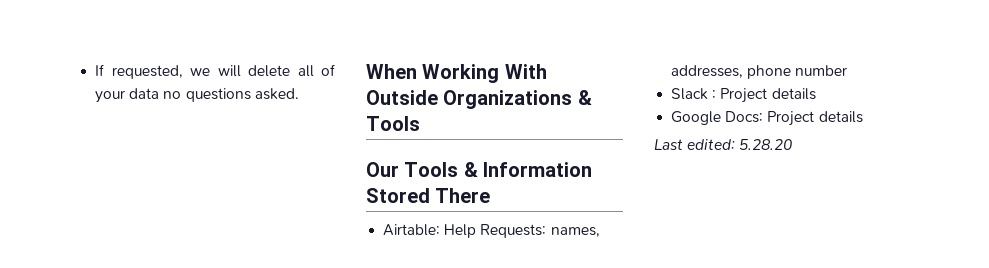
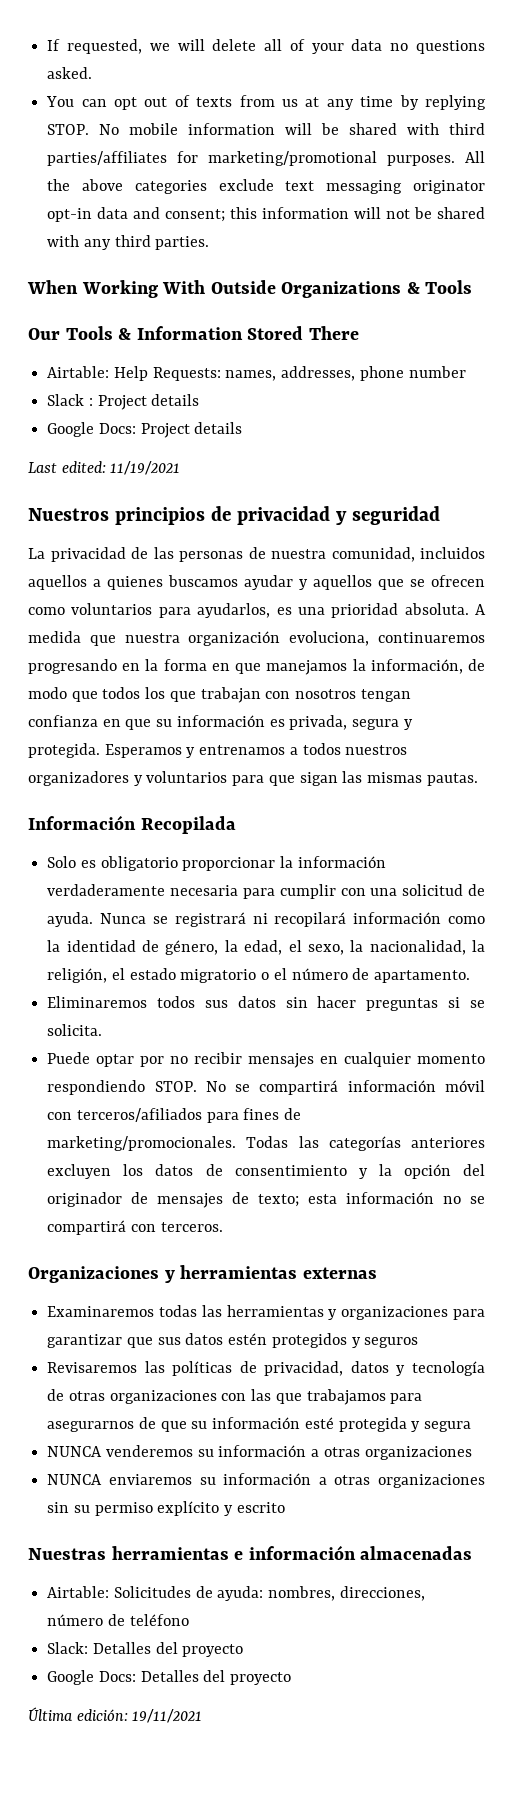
+ You can opt out of texts from us at any time by replying STOP. No mobile information will be shared with third parties/affiliates for marketing/promotional purposes. All the above categories exclude text messaging originator opt-in data and consent; this information will not be shared with any third parties.
- Last edited: 5.28.20
+ Last edited: 11/19/2021
+ Nuestros principios de privacidad y seguridad
+ La privacidad de las personas de nuestra comunidad, incluidos aquellos a quienes buscamos ayudar y aquellos que se ofrecen como voluntarios para ayudarlos, es una prioridad absoluta. A medida que nuestra organización evoluciona, continuaremos progresando en la forma en que manejamos la información, de modo que todos los que trabajan con nosotros tengan confianza en que su información es privada, segura y protegida. Esperamos y entrenamos a todos nuestros organizadores y voluntarios para que sigan las mismas pautas.
+ Información Recopilada
+ Solo es obligatorio proporcionar la información verdaderamente necesaria para cumplir con una solicitud de ayuda. Nunca se registrará ni recopilará información como la identidad de género, la edad, el sexo, la nacionalidad, la religión, el estado migratorio o el número de apartamento.
+ Eliminaremos todos sus datos sin hacer preguntas si se solicita.
+ Puede optar por no recibir mensajes en cualquier momento respondiendo STOP. No se compartirá información móvil con terceros/afiliados para fines de marketing/promocionales. Todas las categorías anteriores excluyen los datos de consentimiento y la opción del originador de mensajes de texto; esta información no se compartirá con terceros.
+ Organizaciones y herramientas externas
+ Examinaremos todas las herramientas y organizaciones para garantizar que sus datos estén protegidos y seguros
+ Revisaremos las políticas de privacidad, datos y tecnología de otras organizaciones con las que trabajamos para asegurarnos de que su información esté protegida y segura
+ NUNCA venderemos su información a otras organizaciones
+ NUNCA enviaremos su información a otras organizaciones sin su permiso explícito y escrito
+ Nuestras herramientas e información almacenadas
+ Airtable: Solicitudes de ayuda: nombres, direcciones, número de teléfono
+ Slack: Detalles del proyecto
+ Google Docs: Detalles del proyecto
+ Última edición: 19/11/2021

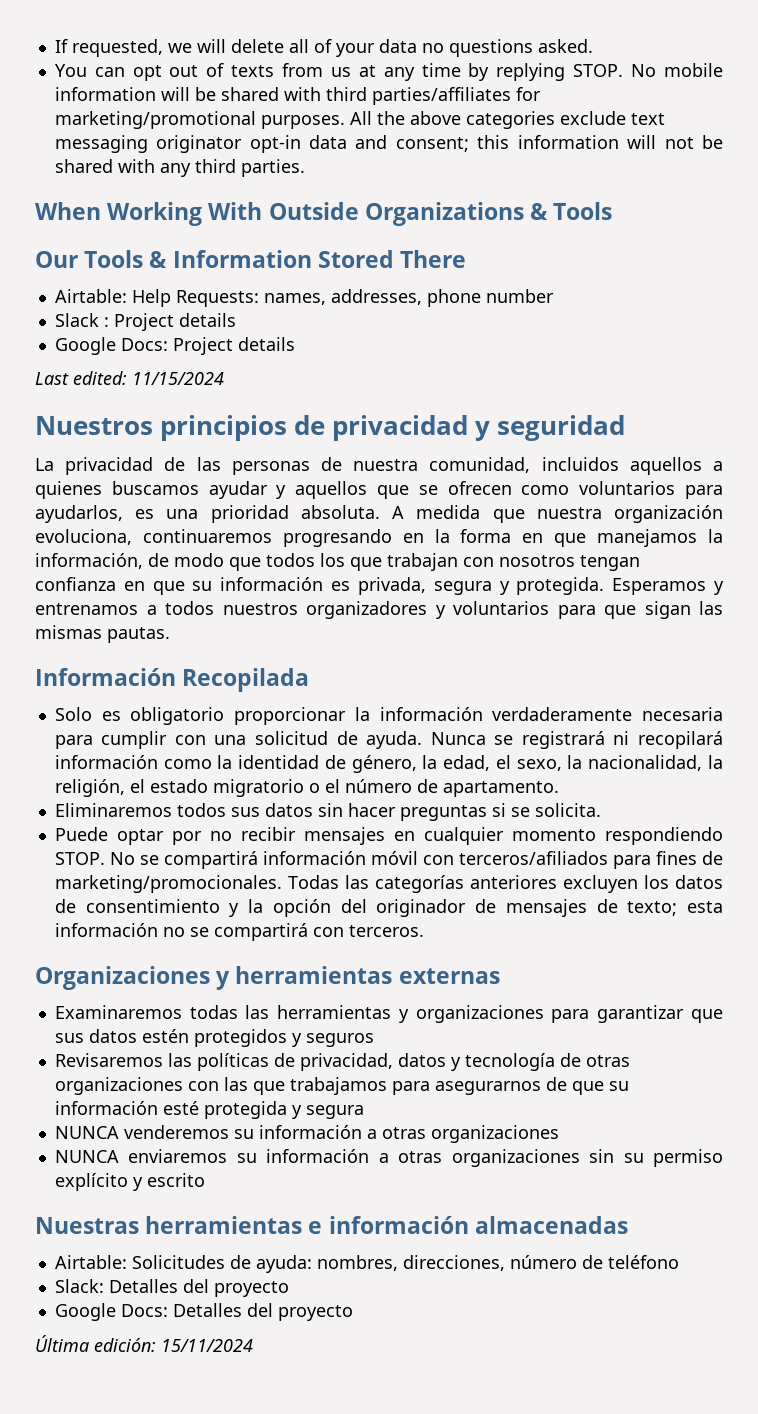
- Last edited: 11/19/2021
+ Last edited: 11/15/2024
- Última edición: 19/11/2021
+ Última edición: 15/11/2024

